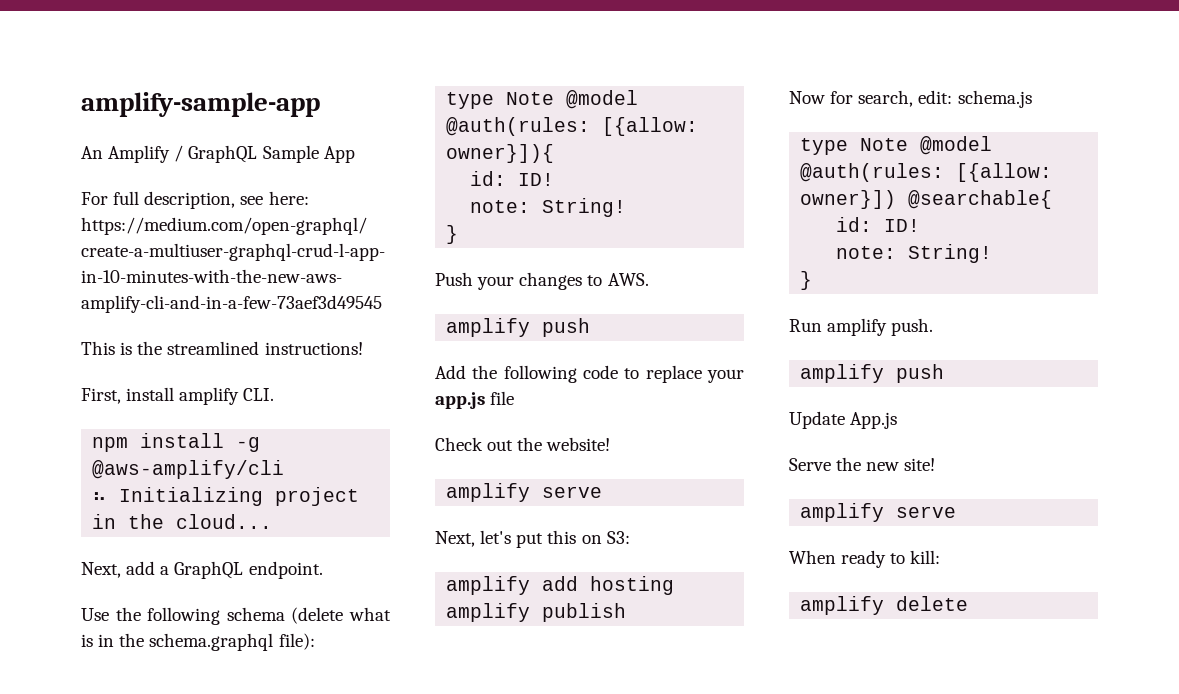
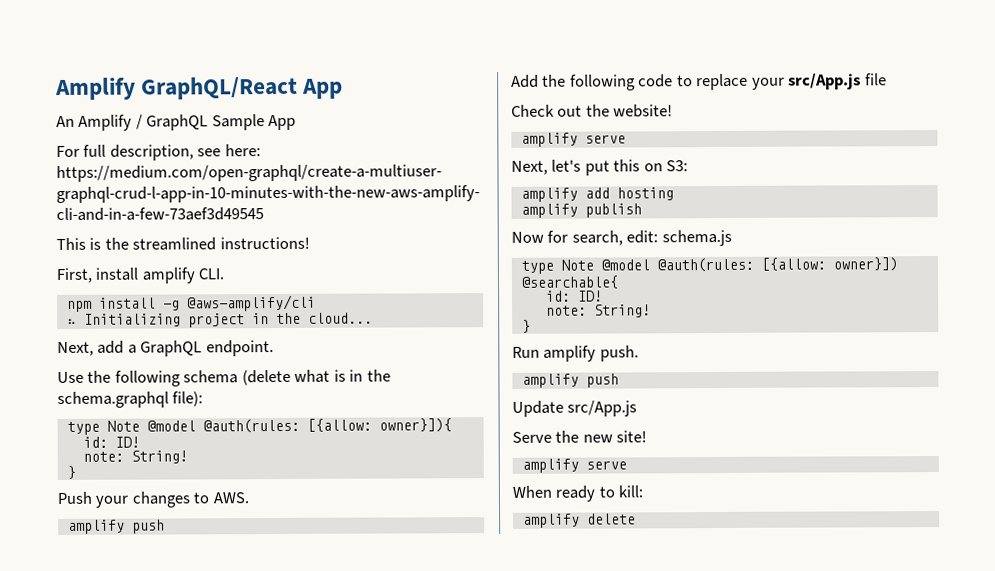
- amplify-sample-app
+ Amplify GraphQL/React App
- Add the following code to replace your app.js file
+ Add the following code to replace your src/App.js file
- Update App.js
+ Update src/App.js

